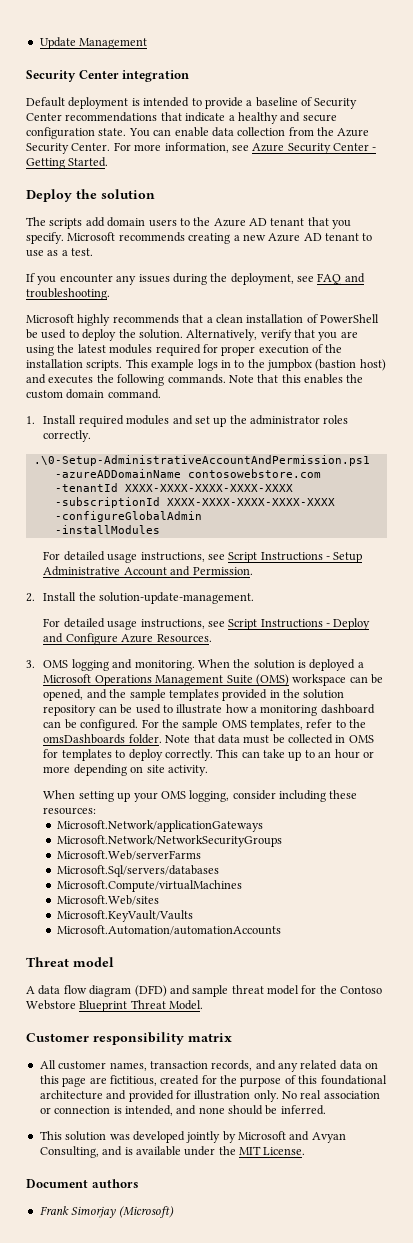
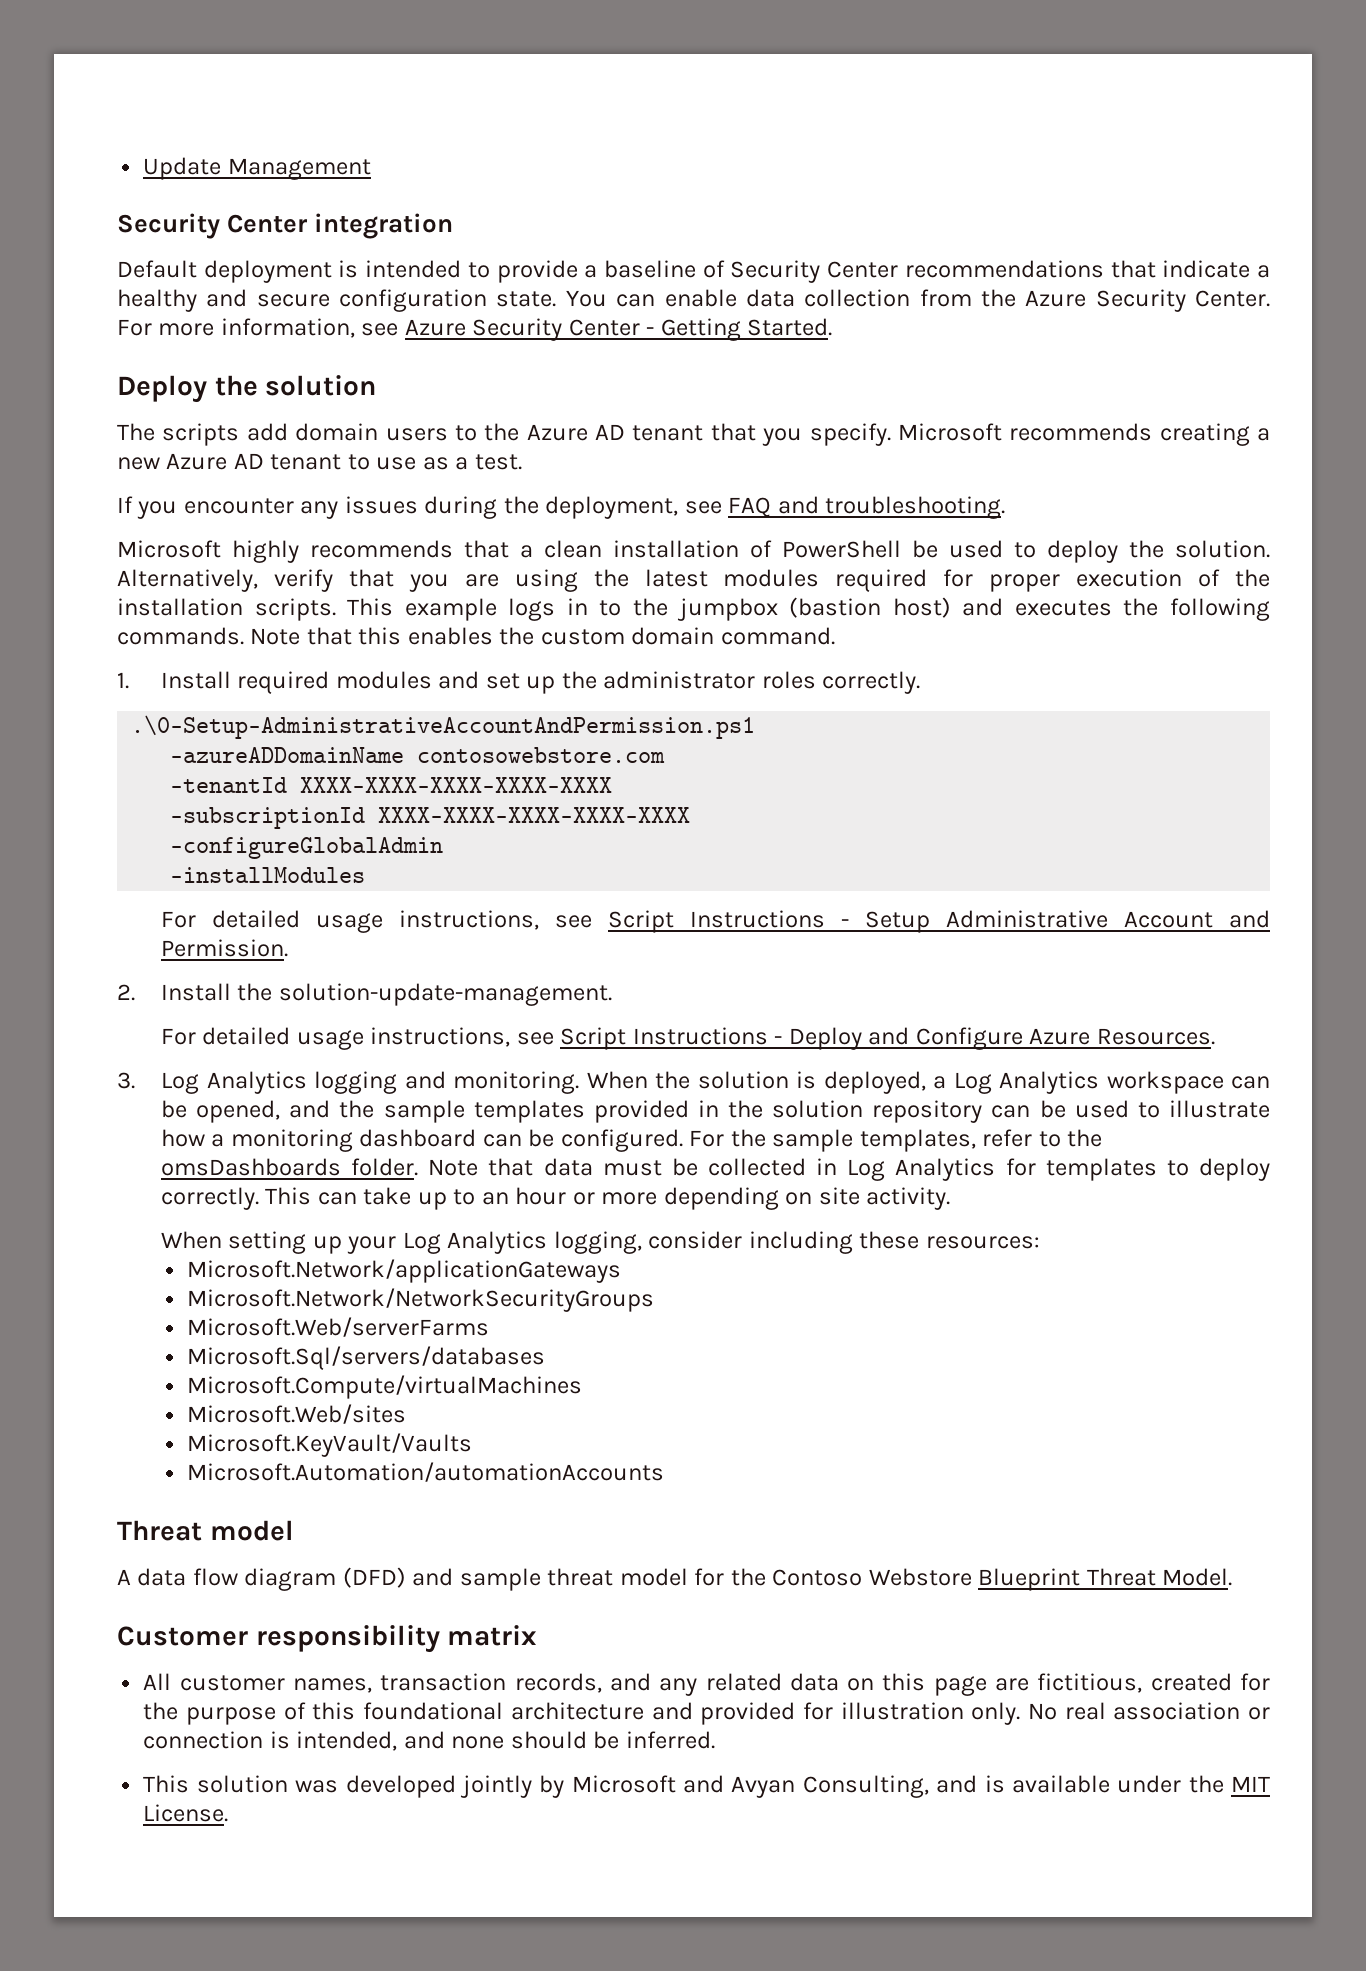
- 3. OMS logging and monitoring.
+ 3. Log Analytics logging and monitoring.
- When the solution is deployed a Microsoft Operations Management Suite (OMS) workspace can be opened, and the sample templates provided in the solution repository can be used to illustrate how a monitoring dashboard can be configured.
+ When the solution is deployed, a Log Analytics workspace can be opened, and the sample templates provided in the solution repository can be used to illustrate how a monitoring dashboard can be configured.
- For the sample OMS templates, refer to the omsDashboards folder.
+ For the sample templates, refer to the omsDashboards folder.
- Note that data must be collected in OMS for templates to deploy correctly.
+ Note that data must be collected in Log Analytics for templates to deploy correctly.
- When setting up your OMS logging, consider including these resources:
+ When setting up your Log Analytics logging, consider including these resources:
- Document authors
- Frank Simorjay (Microsoft)

